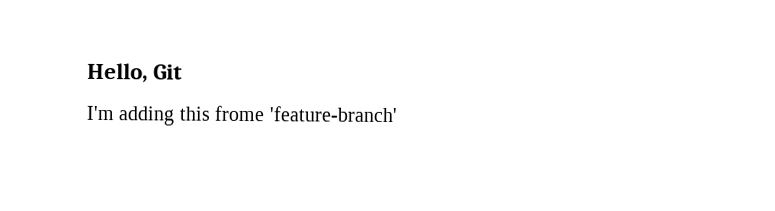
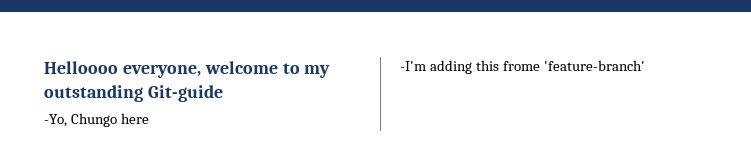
- Hello, Git
- I'm adding this frome 'feature-branch'
+ Helloooo everyone, welcome to my outstanding Git-guide
+ -Yo, Chungo here
+ -I'm adding this frome 'feature-branch'

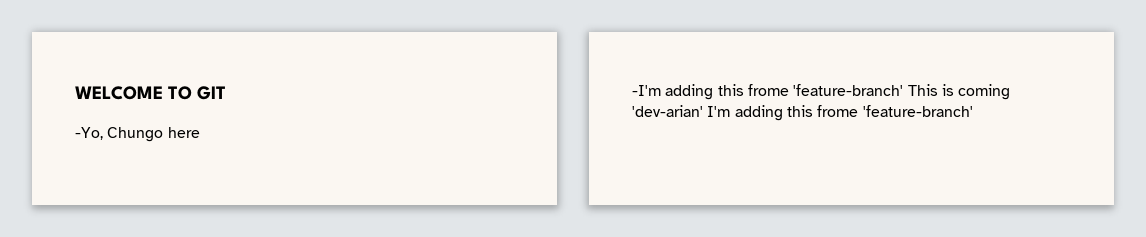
- Helloooo everyone, welcome to my outstanding Git-guide
+ WELCOME TO GIT
- -I'm adding this frome 'feature-branch'
+ -I'm adding this frome 'feature-branch' This is coming 'dev-arian' I'm adding this frome 'feature-branch'

